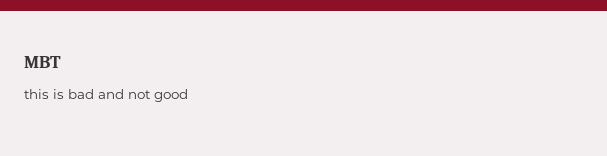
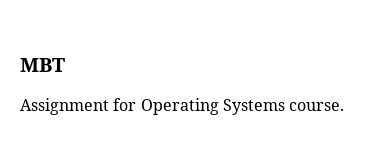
- this is bad and not good
+ Assignment for Operating Systems course.

